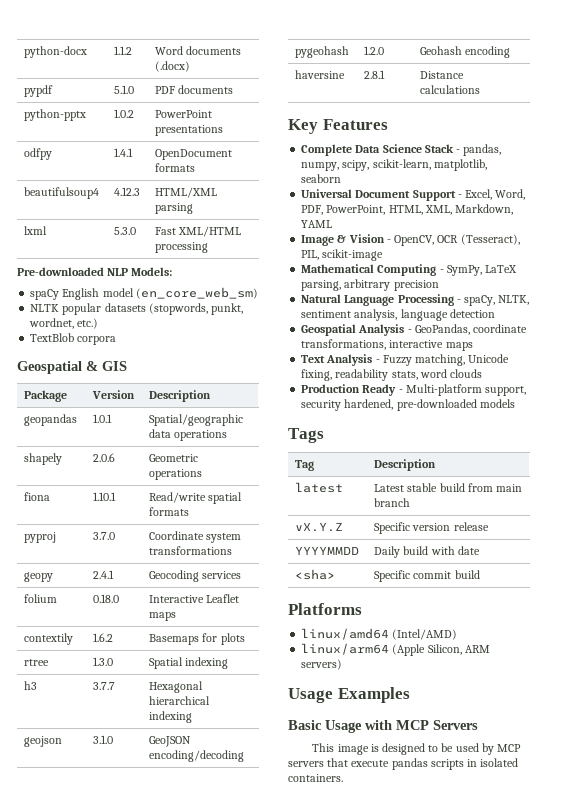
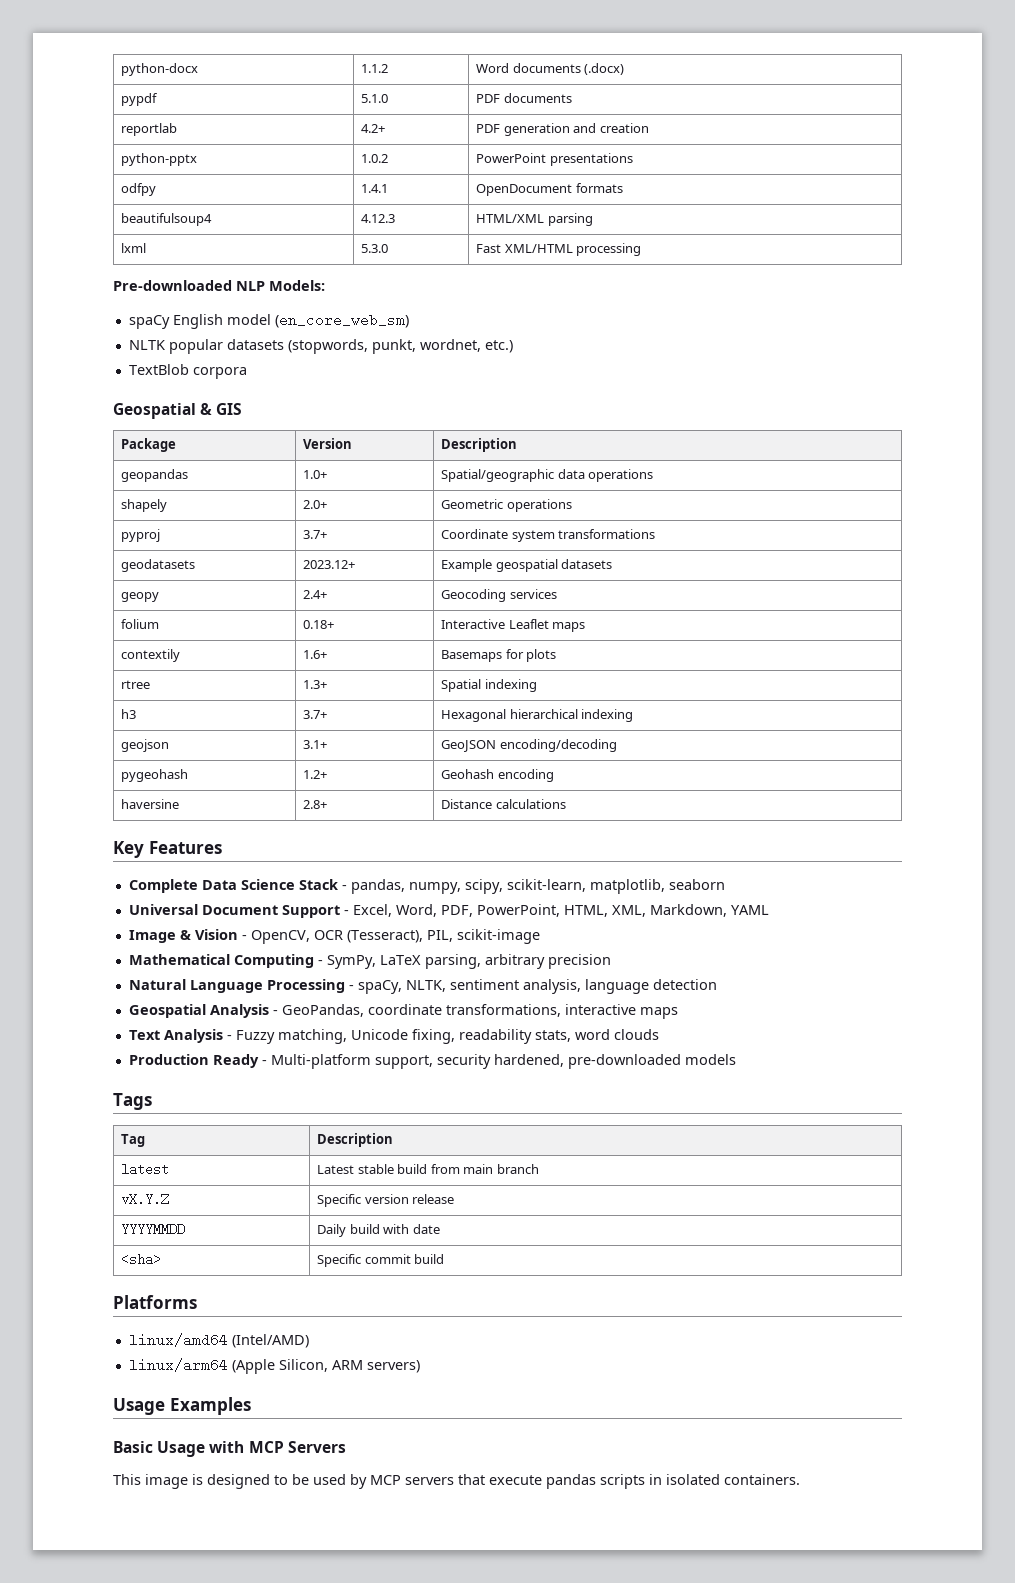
+ reportlab | 4.2+ | PDF generation and creation
- geopandas | 1.0.1 | Spatial/geographic data operations
+ geopandas | 1.0+ | Spatial/geographic data operations
- shapely | 2.0.6 | Geometric operations
+ shapely | 2.0+ | Geometric operations
- fiona | 1.10.1 | Read/write spatial formats
- pyproj | 3.7.0 | Coordinate system transformations
+ pyproj | 3.7+ | Coordinate system transformations
+ geodatasets | 2023.12+ | Example geospatial datasets
- geopy | 2.4.1 | Geocoding services
+ geopy | 2.4+ | Geocoding services
- folium | 0.18.0 | Interactive Leaflet maps
+ folium | 0.18+ | Interactive Leaflet maps
- contextily | 1.6.2 | Basemaps for plots
+ contextily | 1.6+ | Basemaps for plots
- rtree | 1.3.0 | Spatial indexing
+ rtree | 1.3+ | Spatial indexing
- h3 | 3.7.7 | Hexagonal hierarchical indexing
+ h3 | 3.7+ | Hexagonal hierarchical indexing
- geojson | 3.1.0 | GeoJSON encoding/decoding
+ geojson | 3.1+ | GeoJSON encoding/decoding
- pygeohash | 1.2.0 | Geohash encoding
+ pygeohash | 1.2+ | Geohash encoding
- haversine | 2.8.1 | Distance calculations
+ haversine | 2.8+ | Distance calculations

